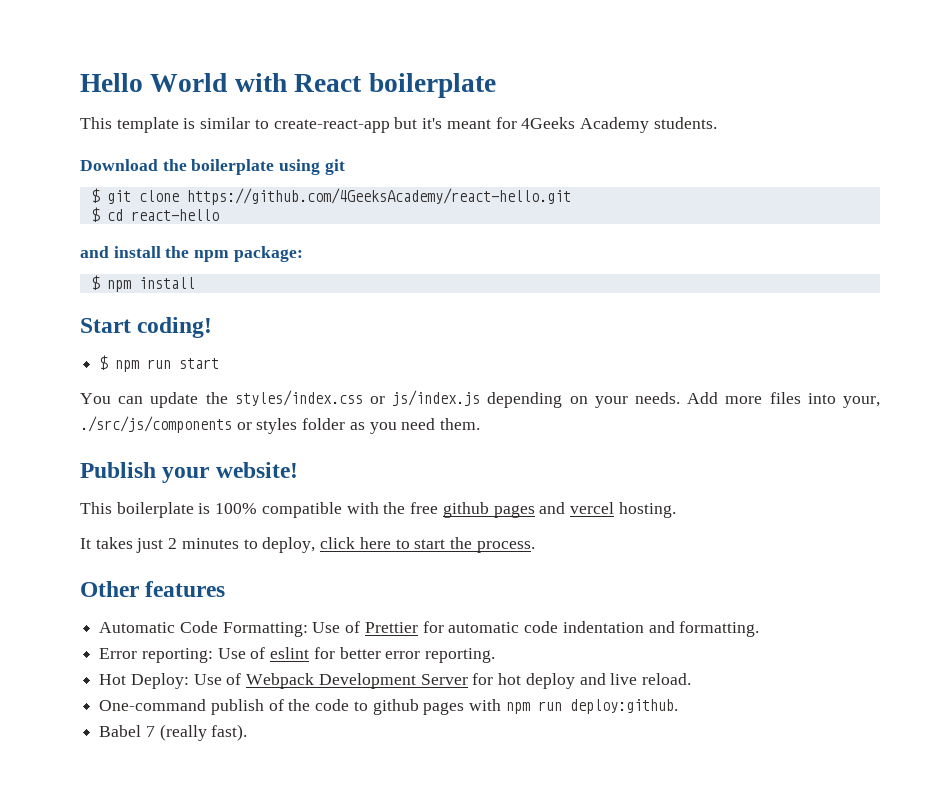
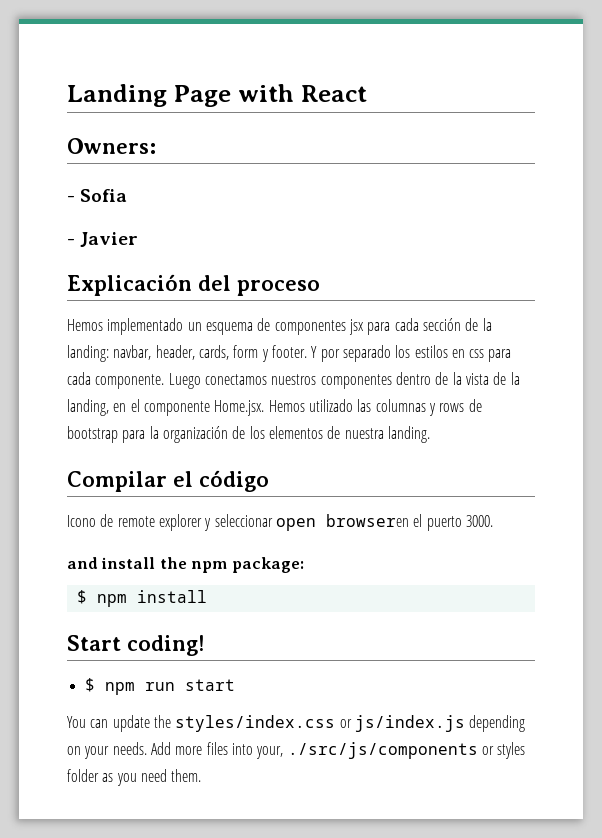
- Hello World with React boilerplate
- This template is similar to create-react-app but it's meant for 4Geeks Academy students.
- Download the boilerplate using git
- $ git clone https://github.com/4GeeksAcademy/react-hello.git
- $ cd react-hello
+ Landing Page with React
+ Owners:
+ - Sofia
+ - Javier
+ Explicación del proceso
+ Hemos implementado un esquema de componentes jsx para cada sección de la landing: navbar, header, cards, form y footer. Y por separado los estilos en css para cada componente. Luego conectamos nuestros componentes dentro de la vista de la landing, en el componente Home.jsx. Hemos utilizado las columnas y rows de bootstrap para la organización de los elementos de nuestra landing.
+ Compilar el código
+ Icono de remote explorer y seleccionar open browseren el puerto 3000.
- Publish your website!
- This boilerplate is 100% compatible with the free github pages and vercel hosting.
- It takes just 2 minutes to deploy, click here to start the process.
- Other features
- Automatic Code Formatting: Use of Prettier for automatic code indentation and formatting.
- Error reporting: Use of eslint for better error reporting.
- Hot Deploy: Use of Webpack Development Server for hot deploy and live reload.
- One-command publish of the code to github pages with npm run deploy:github.
- Babel 7 (really fast).

